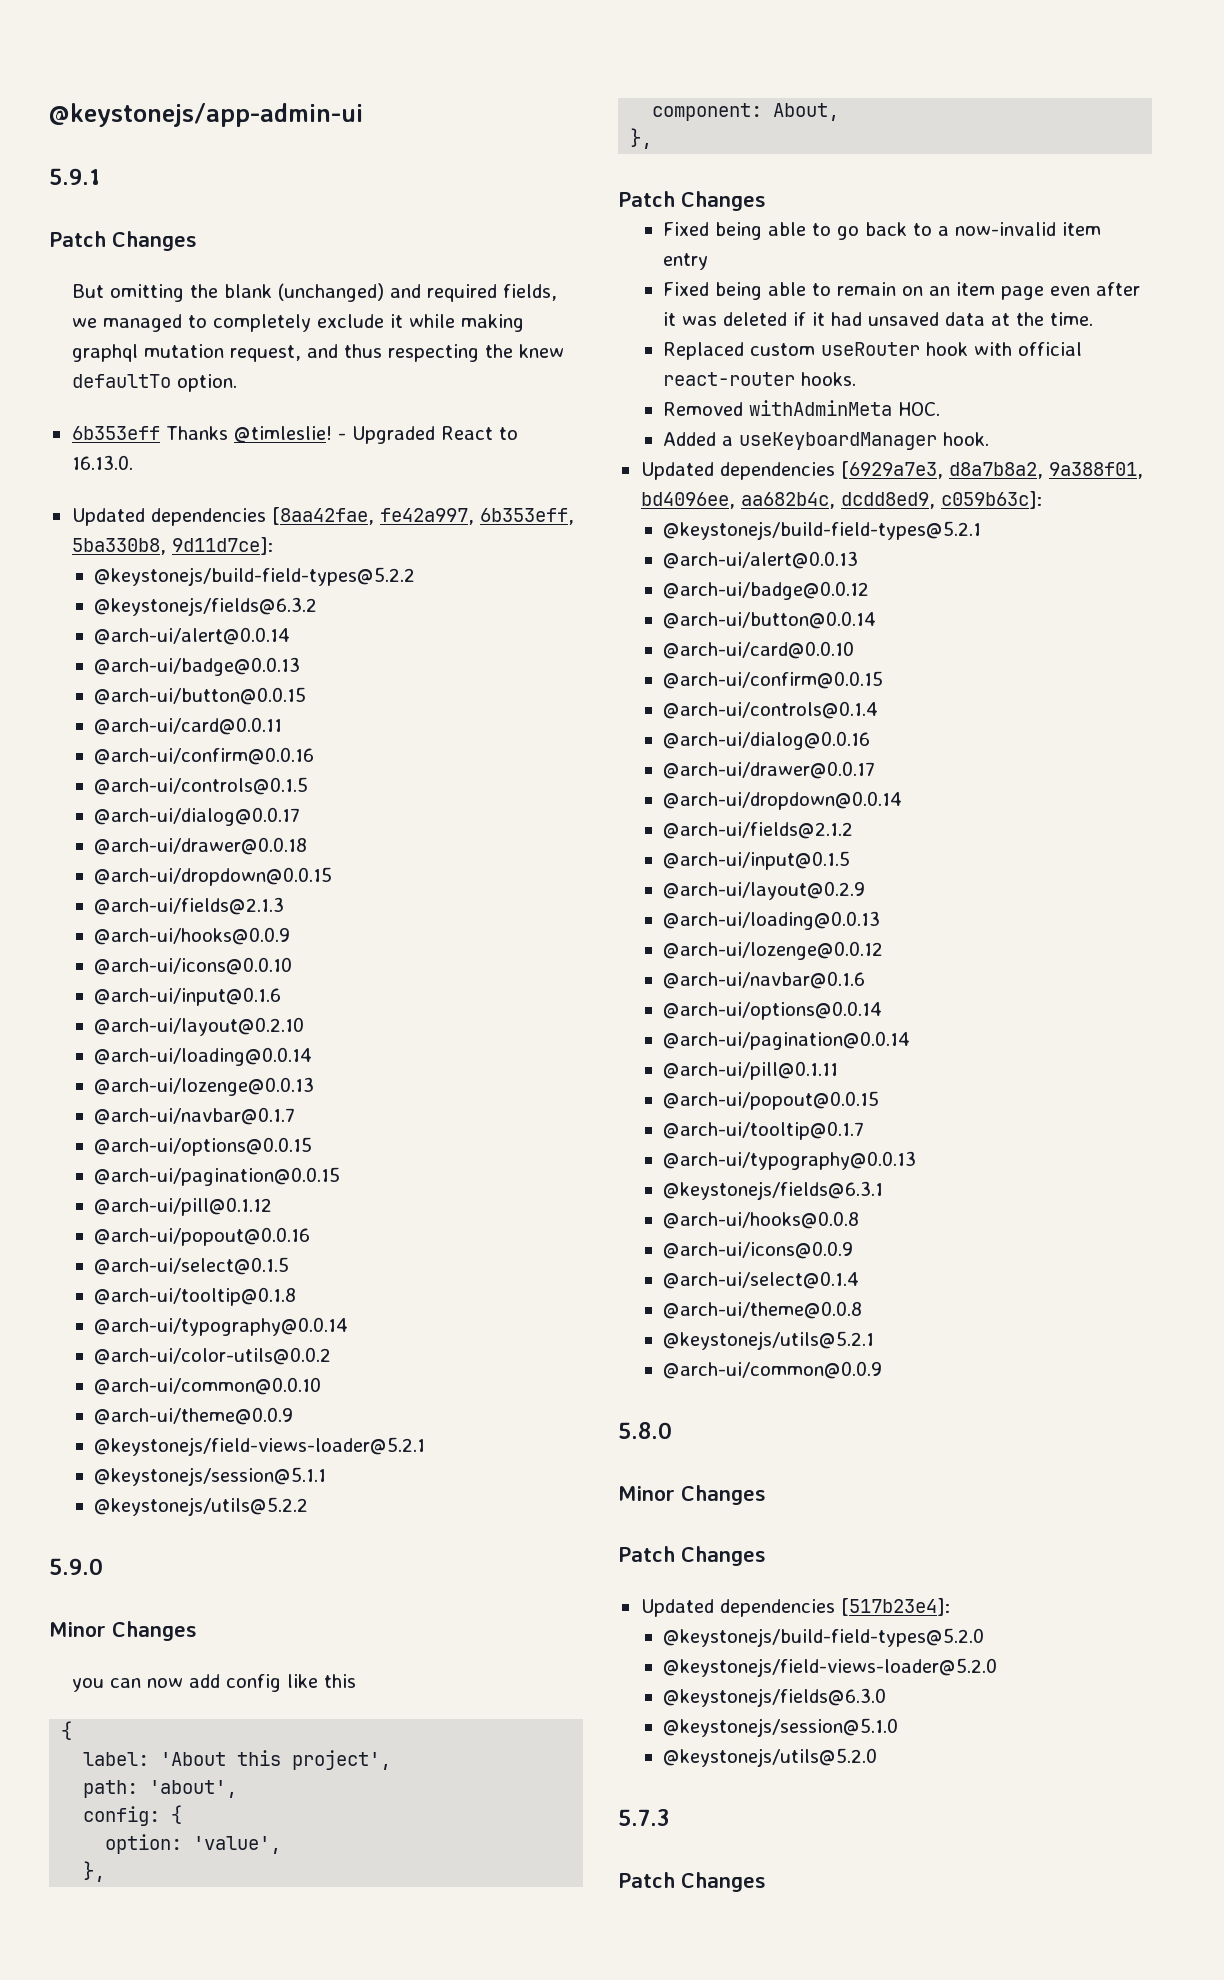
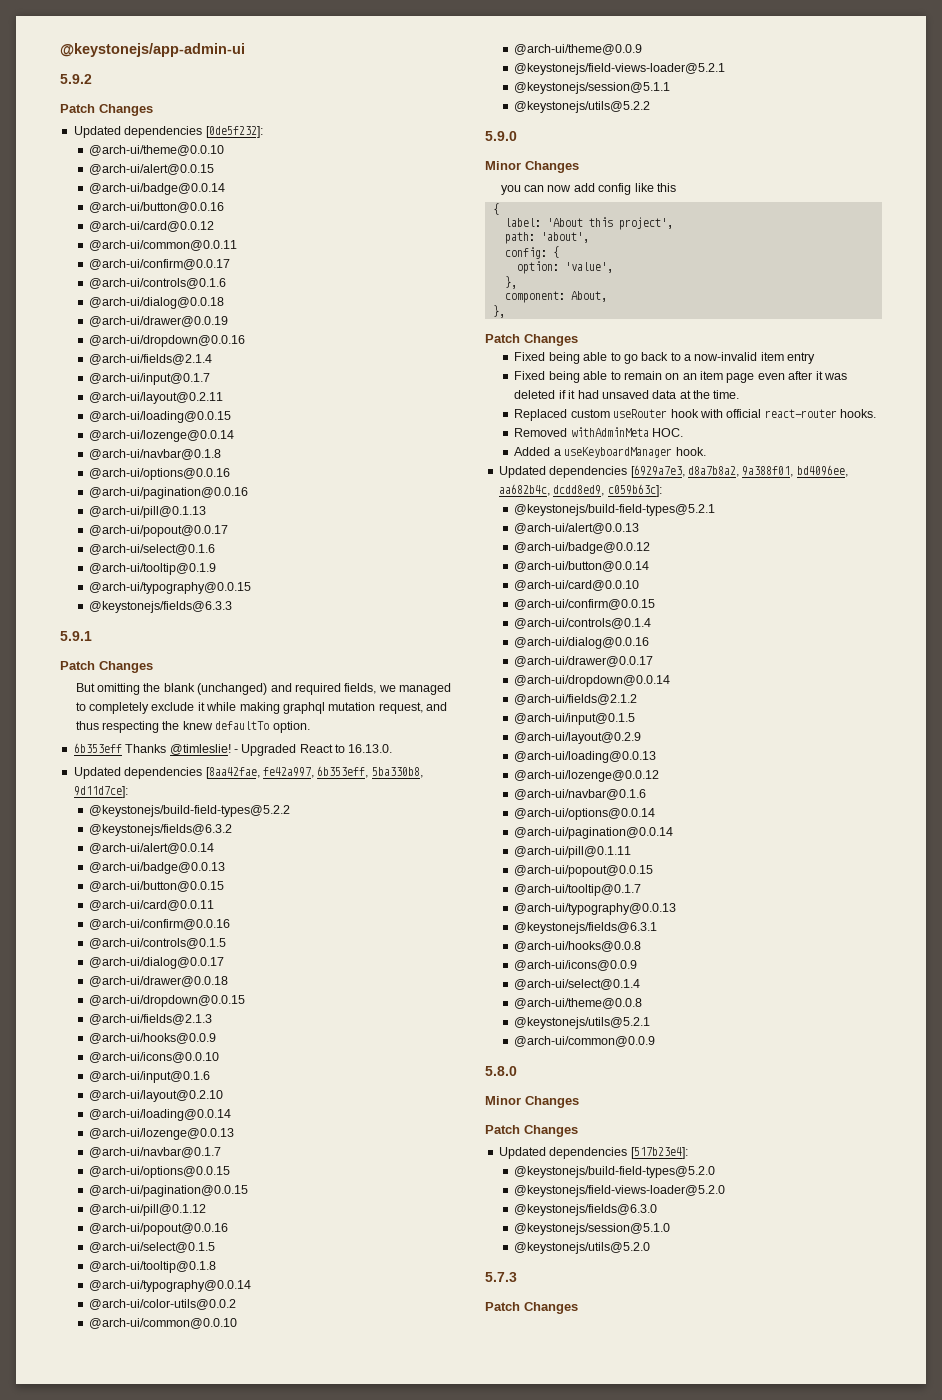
+ 5.9.2
+ Patch Changes
+ Updated dependencies [0de5f232]:
+ @arch-ui/theme@0.0.10
+ @arch-ui/alert@0.0.15
+ @arch-ui/badge@0.0.14
+ @arch-ui/button@0.0.16
+ @arch-ui/card@0.0.12
+ @arch-ui/common@0.0.11
+ @arch-ui/confirm@0.0.17
+ @arch-ui/controls@0.1.6
+ @arch-ui/dialog@0.0.18
+ @arch-ui/drawer@0.0.19
+ @arch-ui/dropdown@0.0.16
+ @arch-ui/fields@2.1.4
+ @arch-ui/input@0.1.7
+ @arch-ui/layout@0.2.11
+ @arch-ui/loading@0.0.15
+ @arch-ui/lozenge@0.0.14
+ @arch-ui/navbar@0.1.8
+ @arch-ui/options@0.0.16
+ @arch-ui/pagination@0.0.16
+ @arch-ui/pill@0.1.13
+ @arch-ui/popout@0.0.17
+ @arch-ui/select@0.1.6
+ @arch-ui/tooltip@0.1.9
+ @arch-ui/typography@0.0.15
+ @keystonejs/fields@6.3.3

